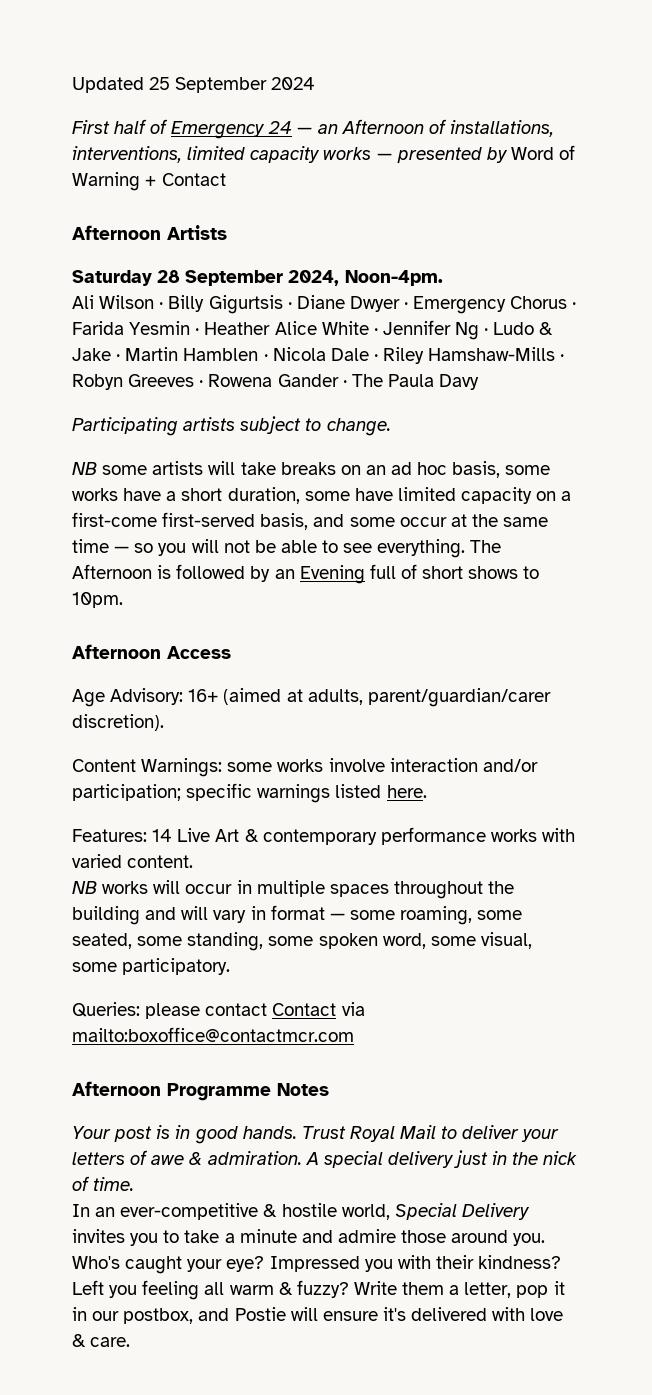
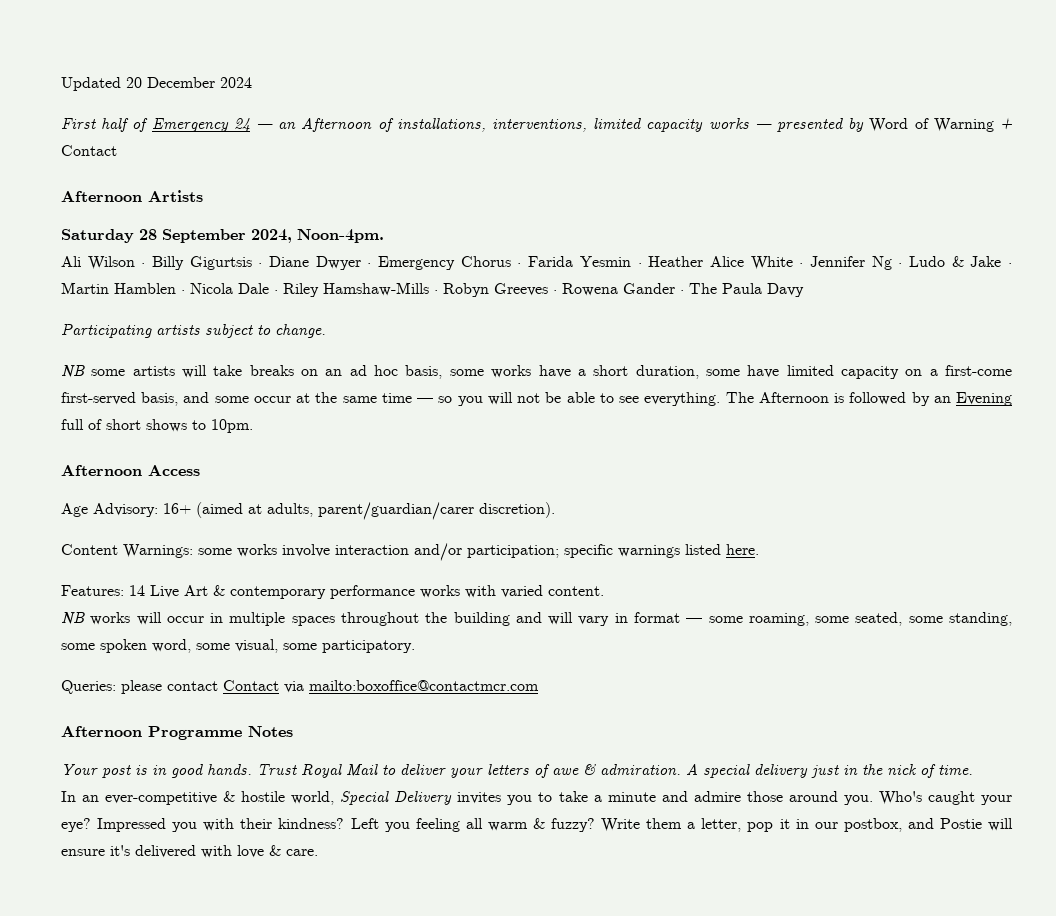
- Updated 25 September 2024
+ Updated 20 December 2024

